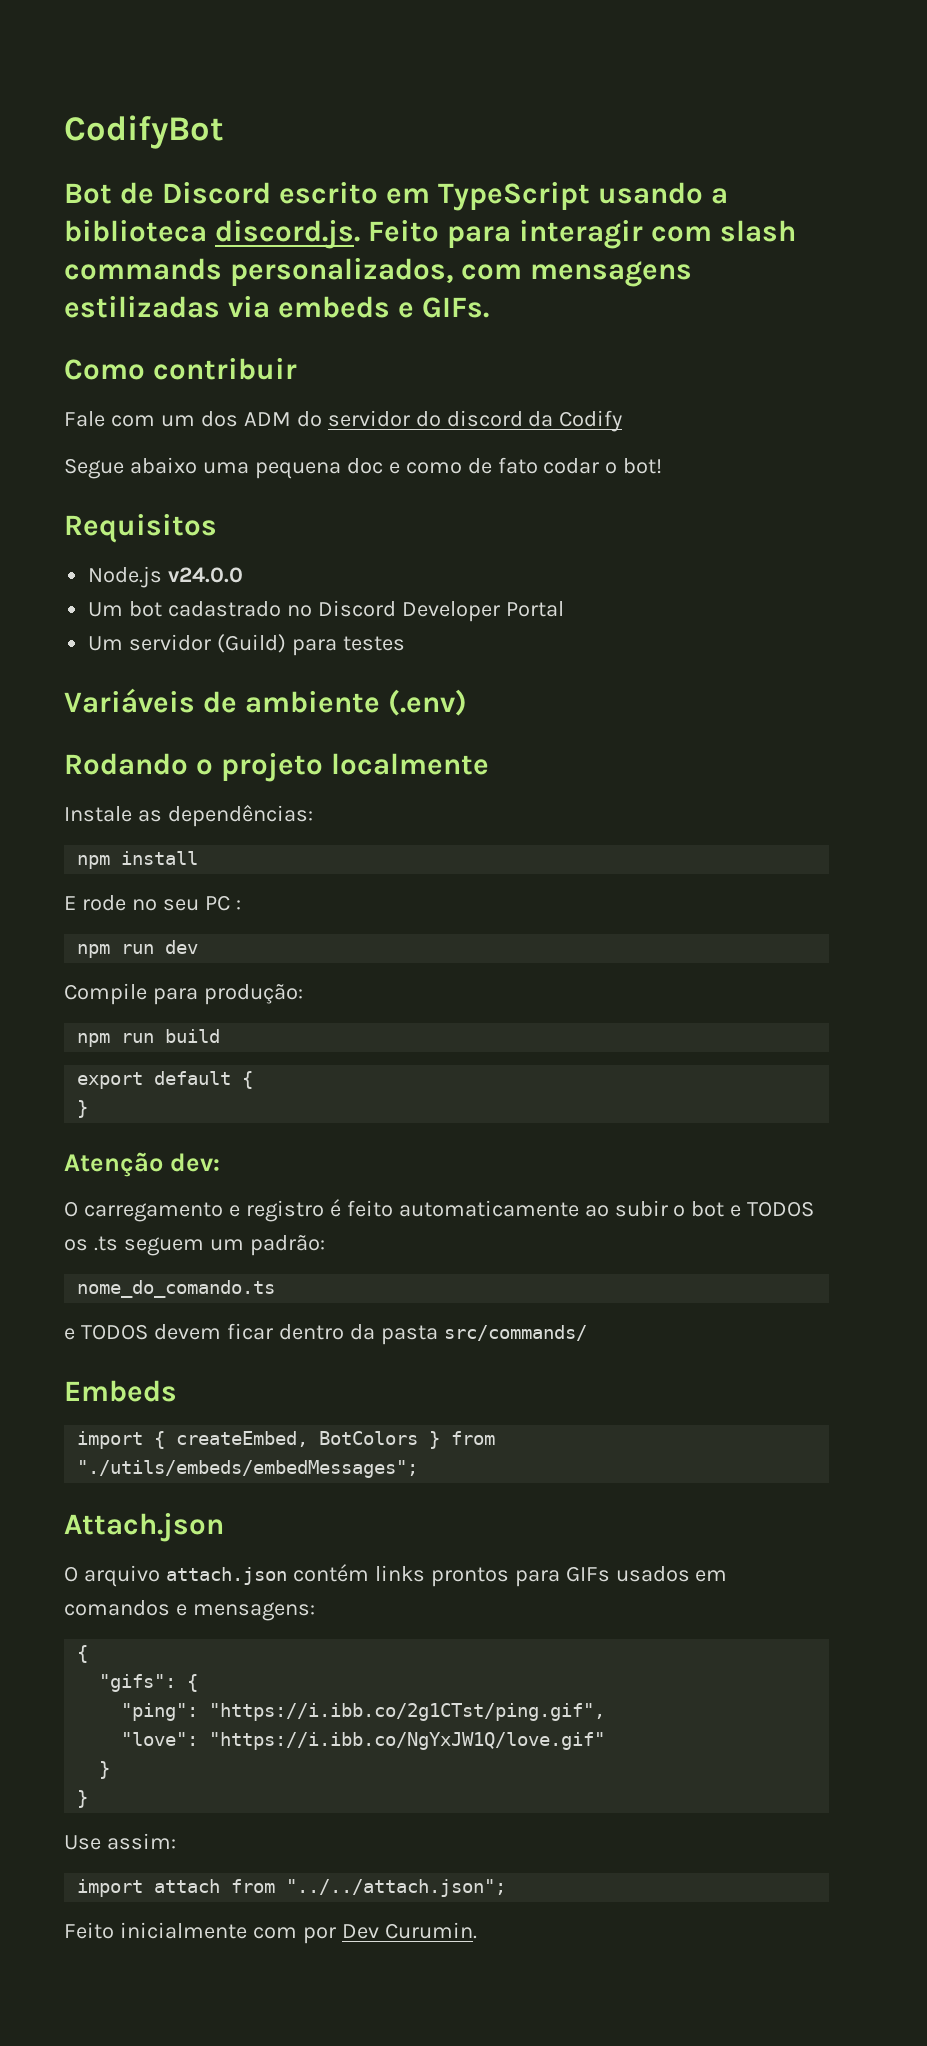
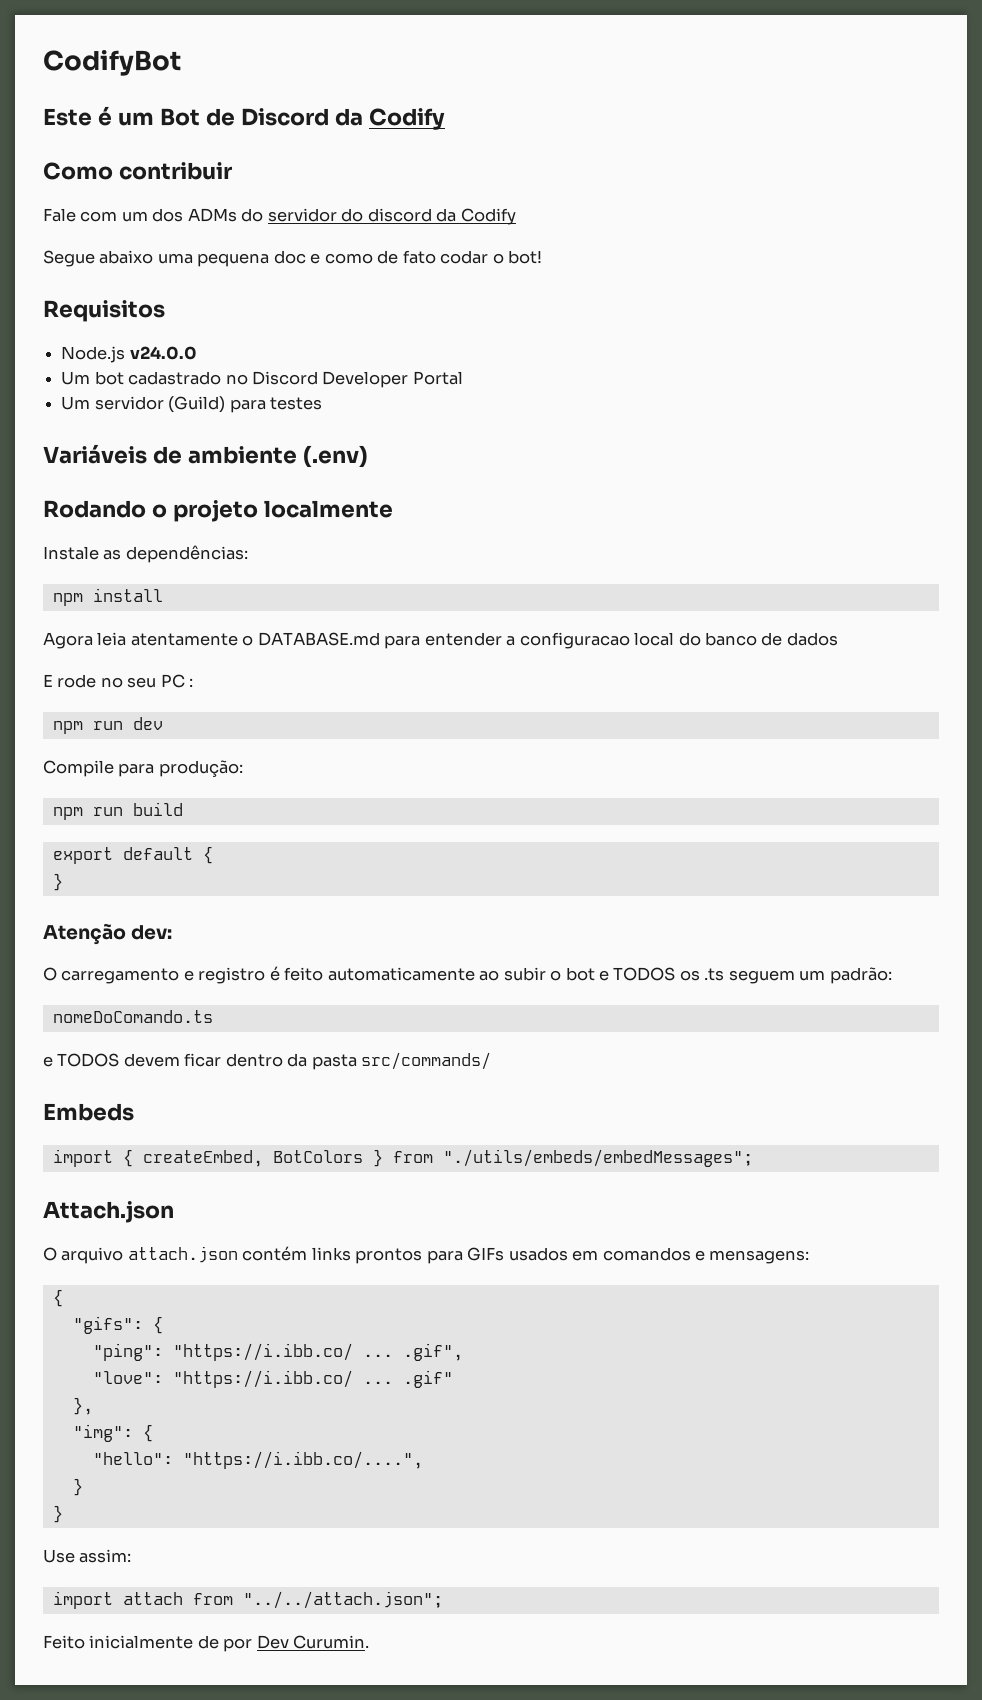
- Bot de Discord escrito em TypeScript usando a biblioteca discord.js. Feito para interagir com slash commands personalizados, com mensagens estilizadas via embeds e GIFs.
+ Este é um Bot de Discord da Codify
- Fale com um dos ADM do servidor do discord da Codify
+ Fale com um dos ADMs do servidor do discord da Codify
+ Agora leia atentamente o DATABASE.md para entender a configuracao local do banco de dados
- nome_do_comando.ts
+ nomeDoComando.ts
- "ping": "https://i.ibb.co/2g1CTst/ping.gif",
- "love": "https://i.ibb.co/NgYxJW1Q/love.gif"
+ "ping": "https://i.ibb.co/ ... .gif",
+ "love": "https://i.ibb.co/ ... .gif"
+ },
+ "img": {
+ "hello": "https://i.ibb.co/....",
- Feito inicialmente com por Dev Curumin.
+ Feito inicialmente de por Dev Curumin.

